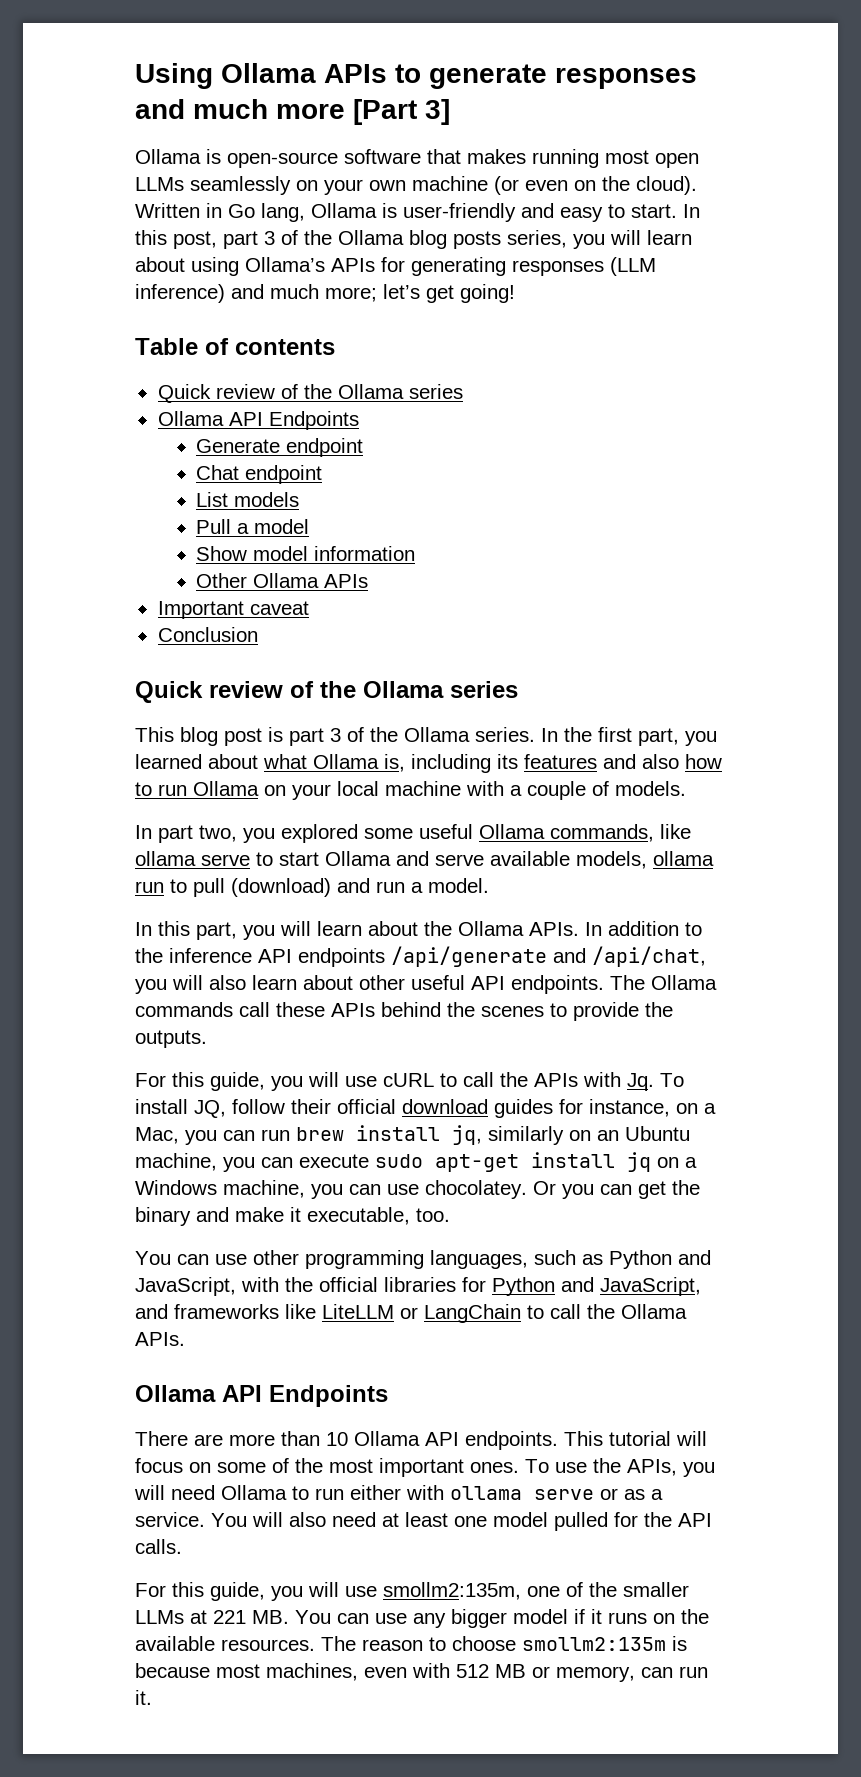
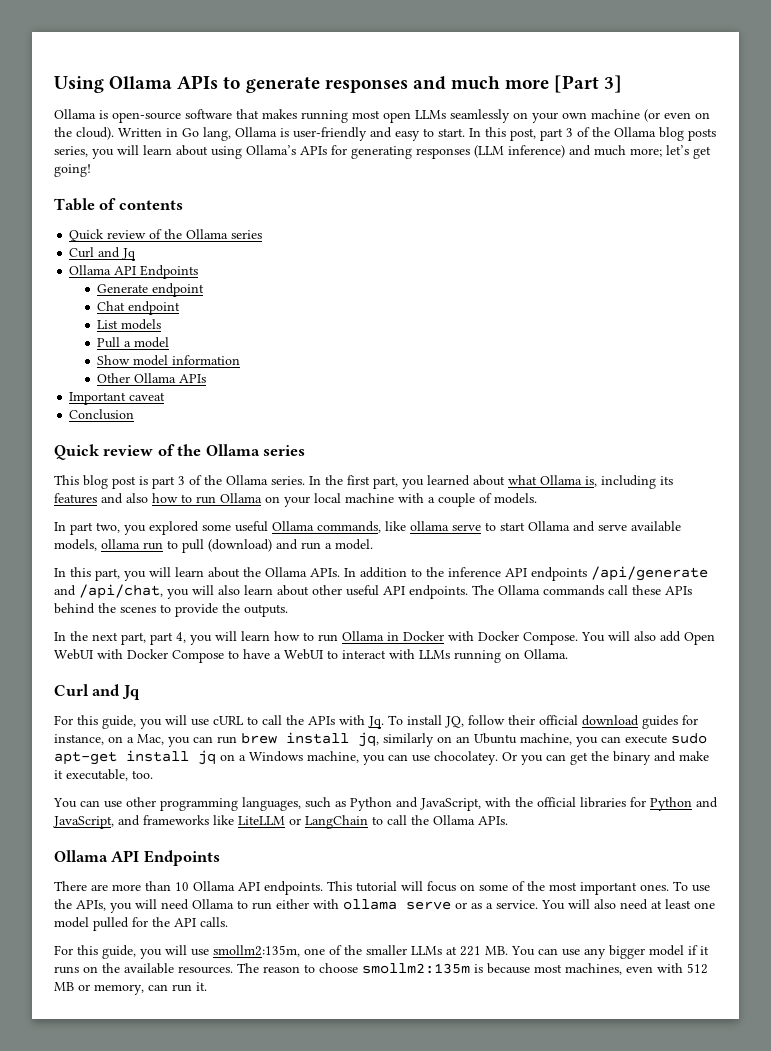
  Table of contents
  Quick review of the Ollama series
+ Curl and Jq
+ In the next part, part 4, you will learn how to run Ollama in Docker with Docker Compose. You will also add Open WebUI with Docker Compose to have a WebUI to interact with LLMs running on Ollama.
+ Curl and Jq

